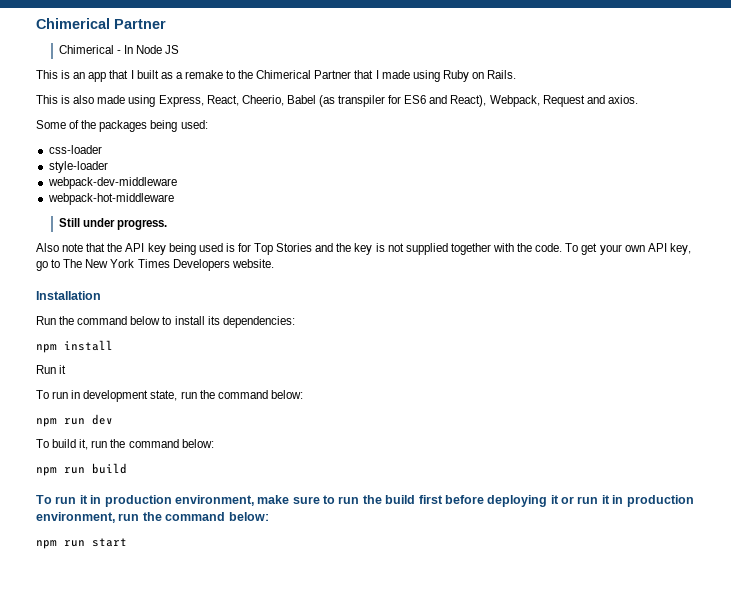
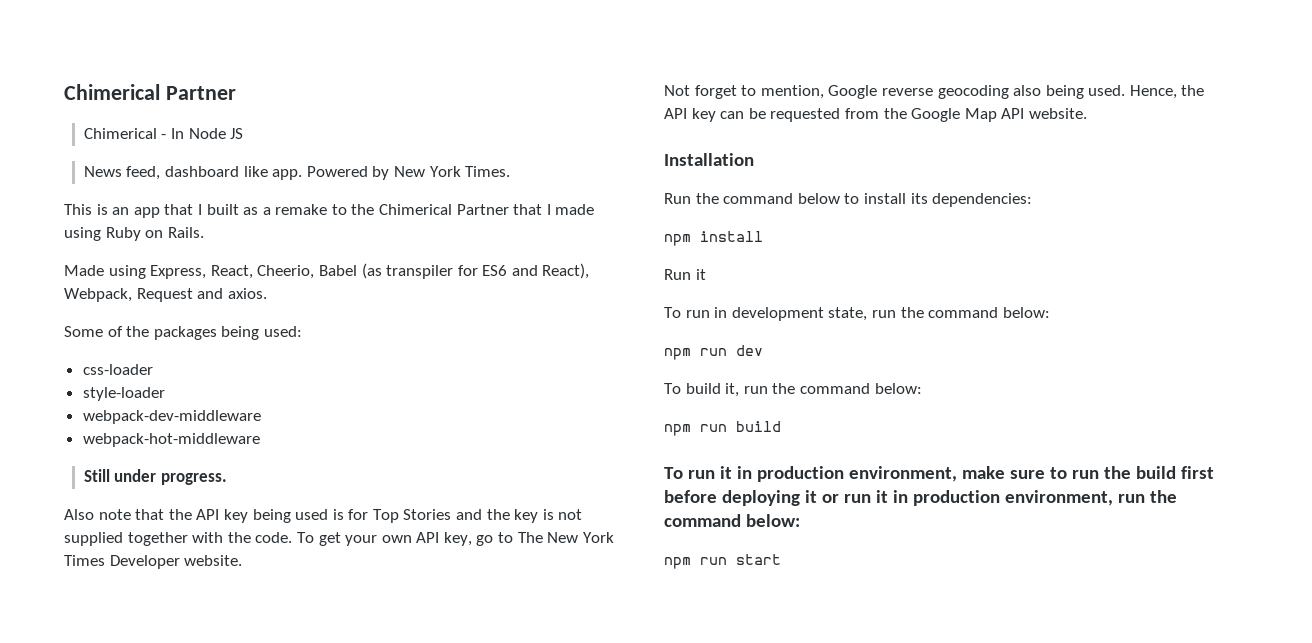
+ News feed, dashboard like app. Powered by New York Times.
- This is also made using Express, React, Cheerio, Babel (as transpiler for ES6 and React), Webpack, Request and axios.
+ Made using Express, React, Cheerio, Babel (as transpiler for ES6 and React), Webpack, Request and axios.
- To get your own API key, go to The New York Times Developers website.
+ To get your own API key, go to The New York Times Developer website.
+ Not forget to mention, Google reverse geocoding also being used. Hence, the API key can be requested from the Google Map API website.

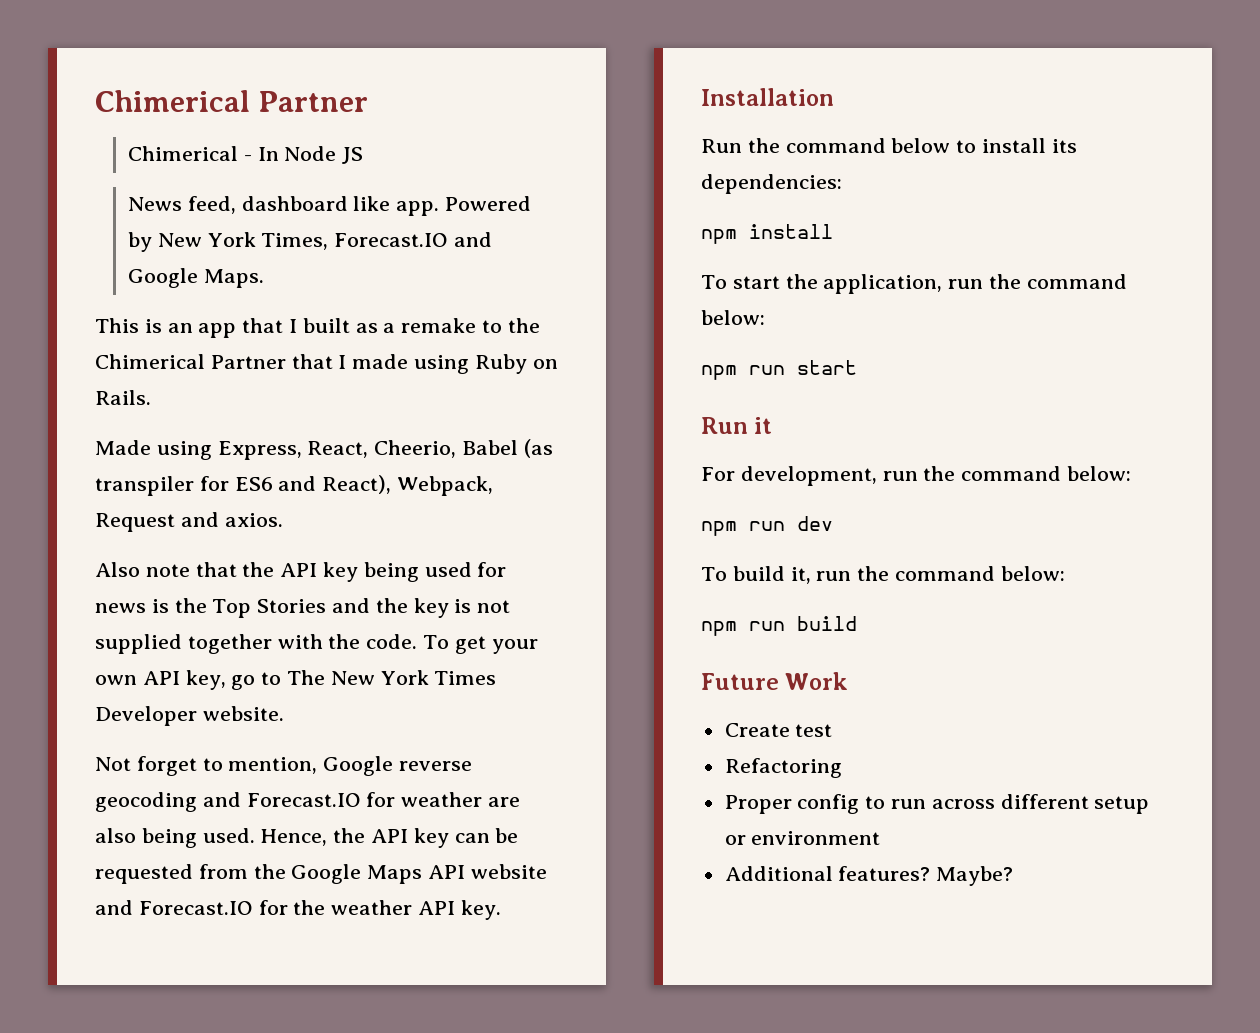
- Powered by New York Times.
+ Powered by New York Times, Forecast.IO and Google Maps.
- Some of the packages being used:
- css-loader
- style-loader
- webpack-dev-middleware
- webpack-hot-middleware
- Still under progress.
- Also note that the API key being used is for Top Stories and the key is not supplied together with the code.
+ Also note that the API key being used for news is the Top Stories and the key is not supplied together with the code.
- Not forget to mention, Google reverse geocoding also being used.
+ Not forget to mention, Google reverse geocoding and Forecast.IO for weather are also being used.
- Hence, the API key can be requested from the Google Map API website.
+ Hence, the API key can be requested from the Google Maps API website and Forecast.IO for the weather API key.
+ To start the application, run the command below:
+ npm run start
  Run it
- To run in development state, run the command below:
+ For development, run the command below:
- To run it in production environment, make sure to run the build first before deploying it or run it in production environment, run the command below:
- npm run start
+ Future Work
+ Create test
+ Refactoring
+ Proper config to run across different setup or environment
+ Additional features? Maybe?

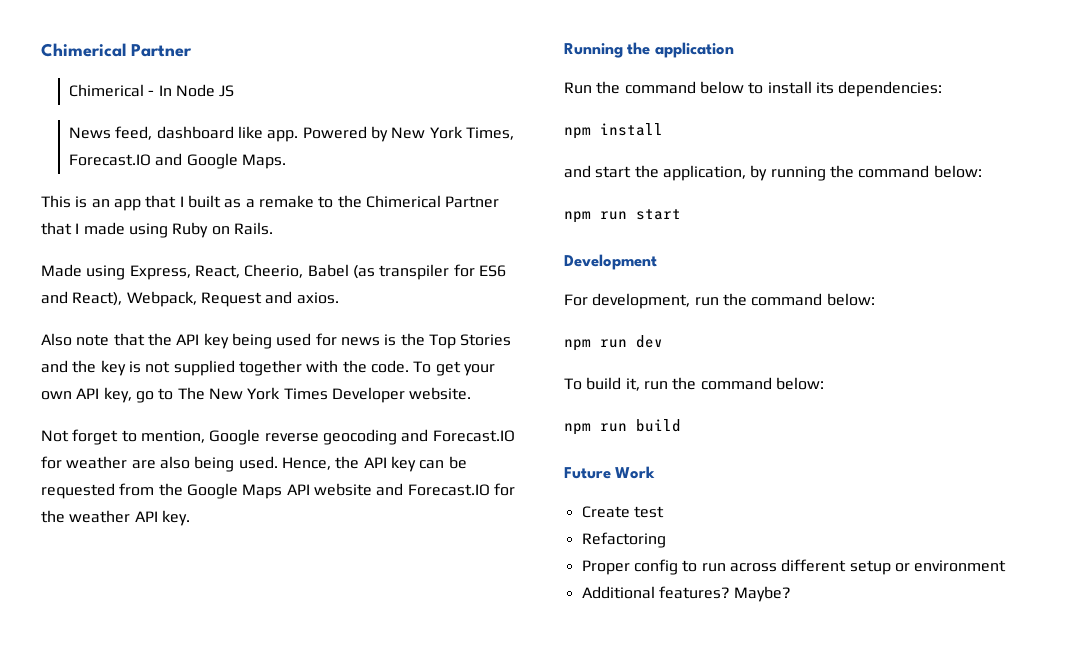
- Installation
+ Running the application
- To start the application, run the command below:
+ and start the application, by running the command below:
- Run it
+ Development

